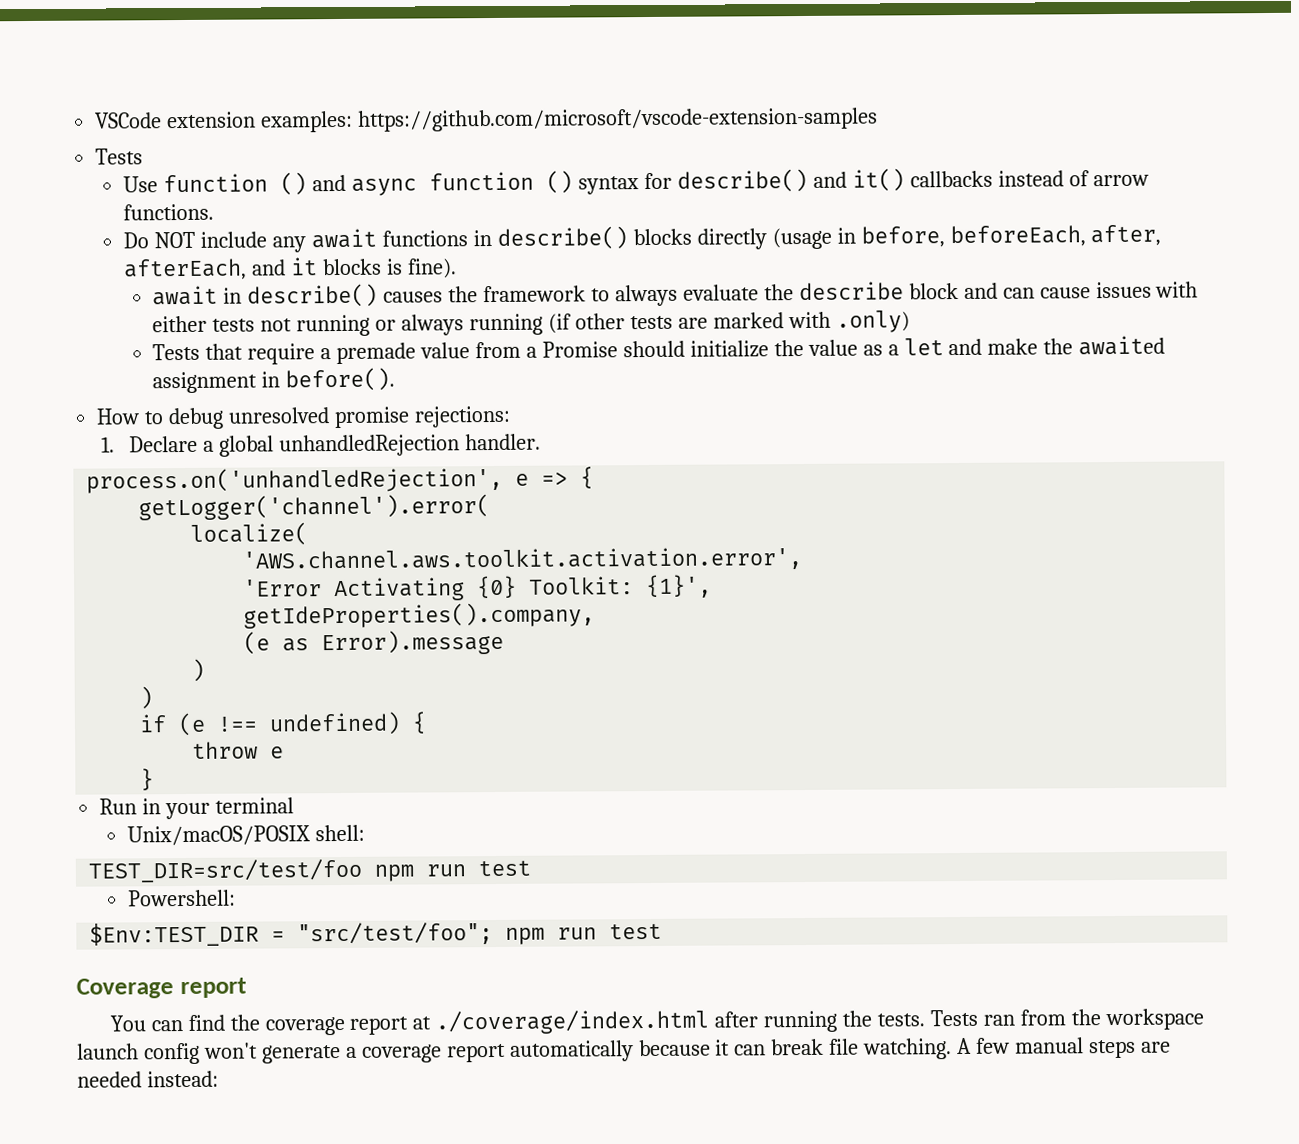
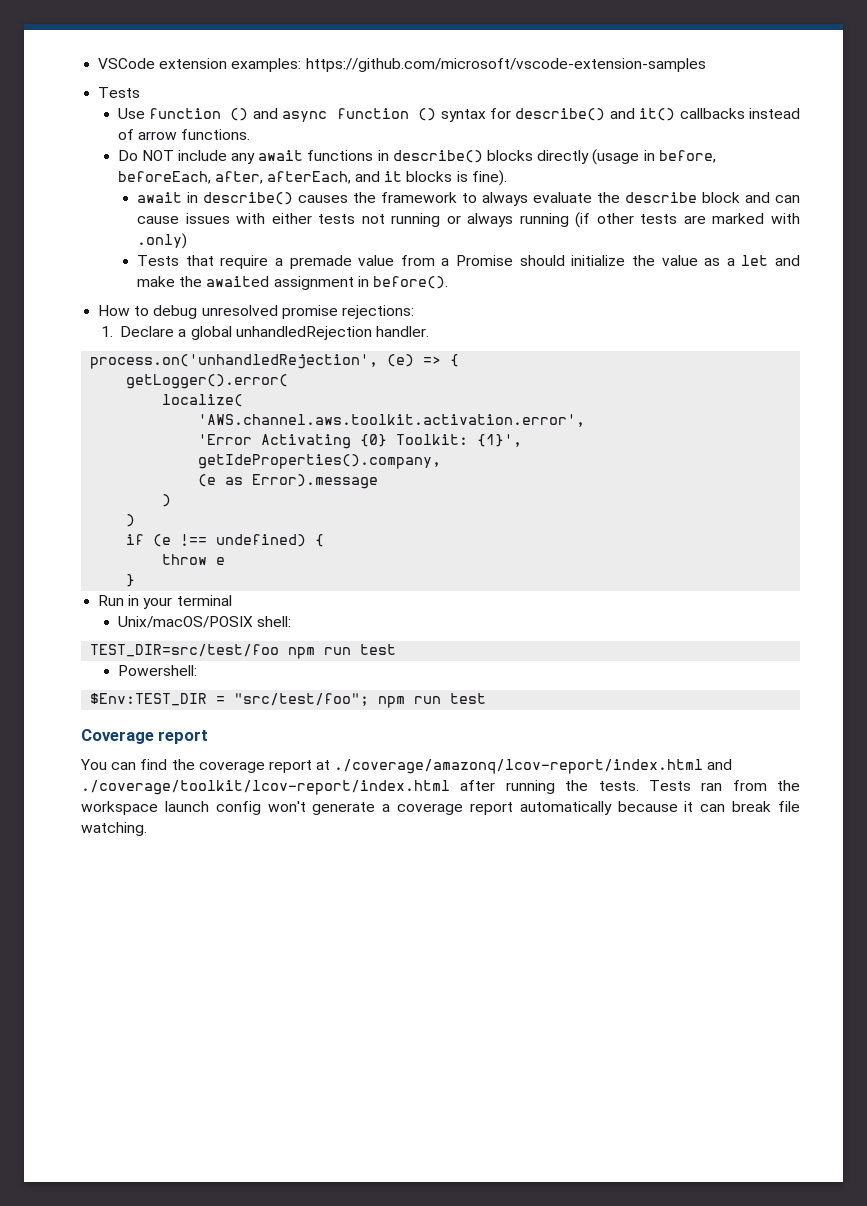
- process.on('unhandledRejection', e => {
+ process.on('unhandledRejection', (e) => {
- getLogger('channel').error(
+ getLogger().error(
- You can find the coverage report at ./coverage/index.html after running the tests.
+ You can find the coverage report at ./coverage/amazonq/lcov-report/index.html and ./coverage/toolkit/lcov-report/index.html after running the tests.
- A few manual steps are needed instead:

